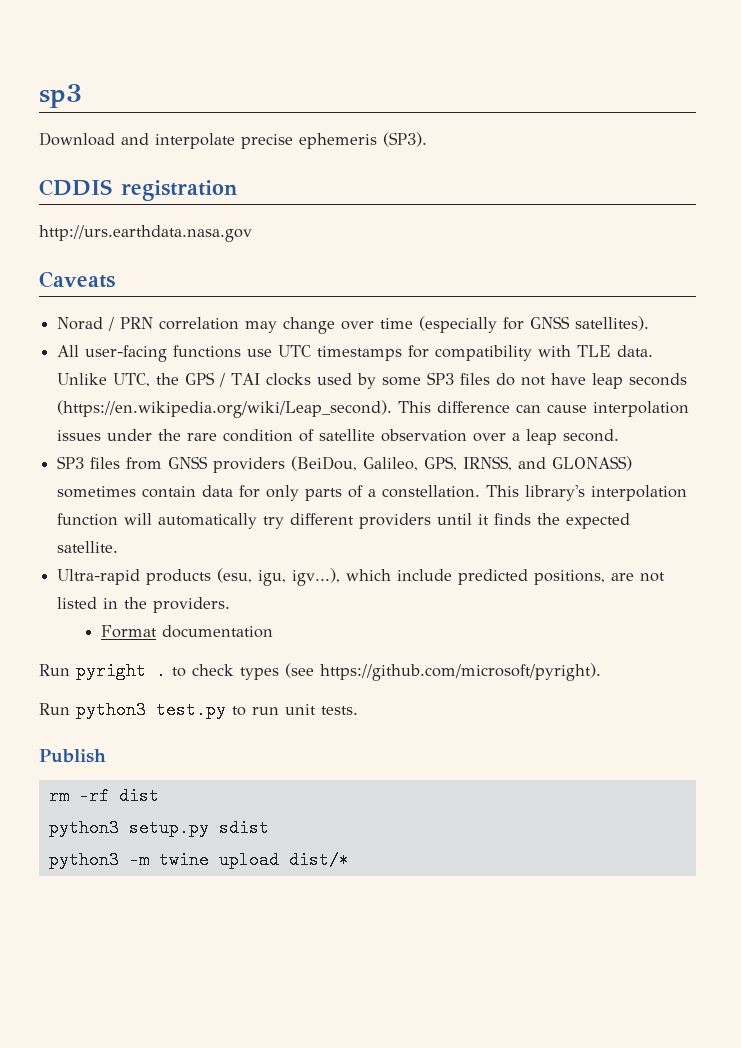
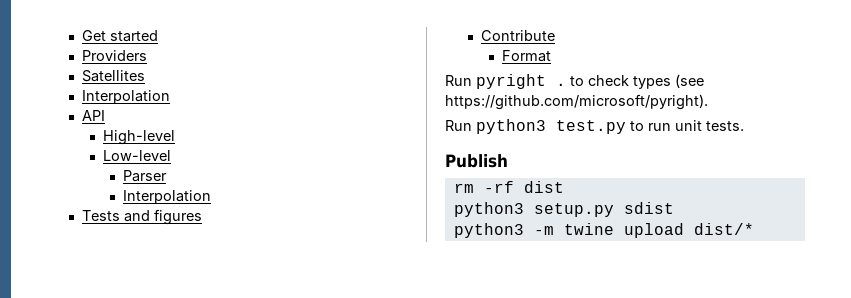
- sp3
- Download and interpolate precise ephemeris (SP3).
- CDDIS registration
- http://urs.earthdata.nasa.gov
- Caveats
- Norad / PRN correlation may change over time (especially for GNSS satellites).
- All user-facing functions use UTC timestamps for compatibility with TLE data. Unlike UTC, the GPS / TAI clocks used by some SP3 files do not have leap seconds (https://en.wikipedia.org/wiki/Leap_second). This difference can cause interpolation issues under the rare condition of satellite observation over a leap second.
- SP3 files from GNSS providers (BeiDou, Galileo, GPS, IRNSS, and GLONASS) sometimes contain data for only parts of a constellation. This library's interpolation function will automatically try different providers until it finds the expected satellite.
- Ultra-rapid products (esu, igu, igv...), which include predicted positions, are not listed in the providers.
+ Get started
+ Providers
+ Satellites
+ Interpolation
+ API
+ High-level
+ Low-level
+ Parser
+ Interpolation
+ Tests and figures
+ Contribute
- Format documentation
+ Format

